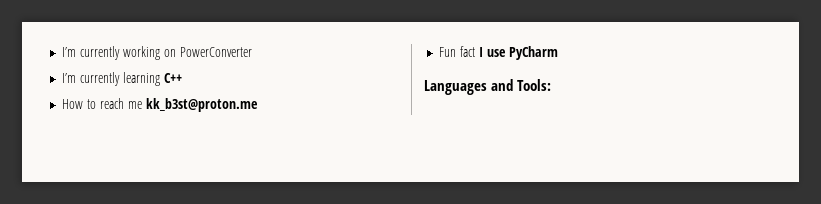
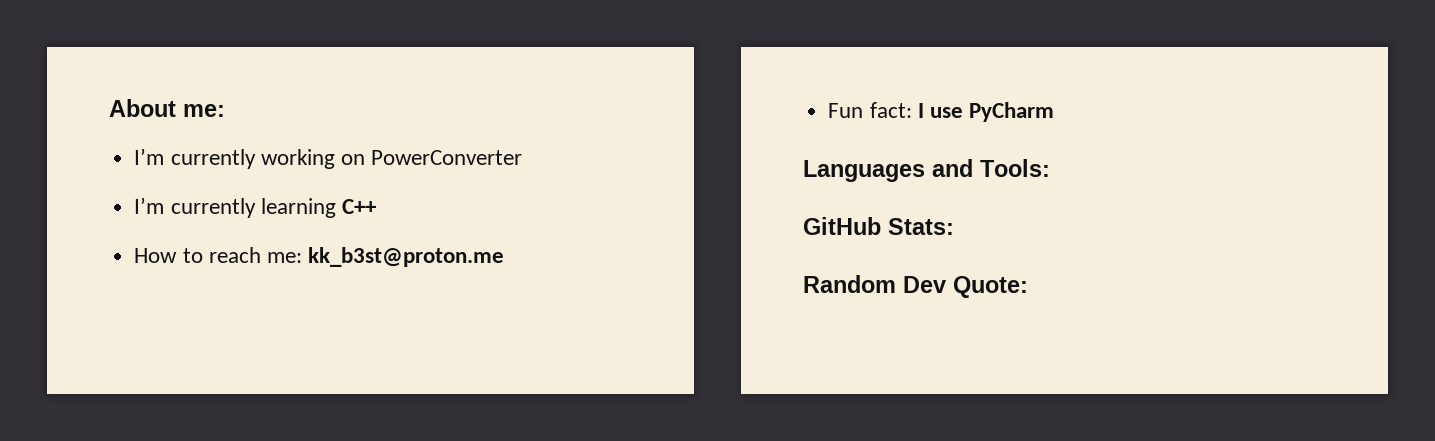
+ About me:
- How to reach me kk_b3st@proton.me
+ How to reach me: kk_b3st@proton.me
- Fun fact I use PyCharm
+ Fun fact: I use PyCharm
+ GitHub Stats:
+ Random Dev Quote:

